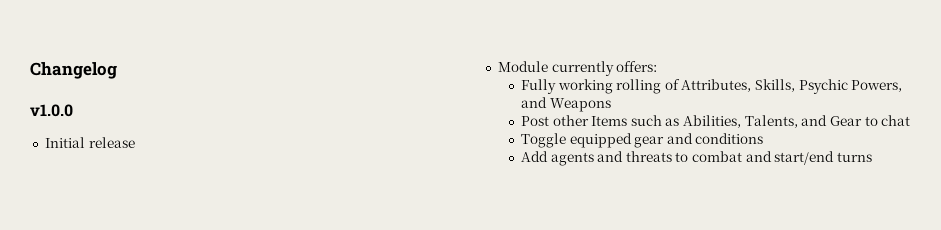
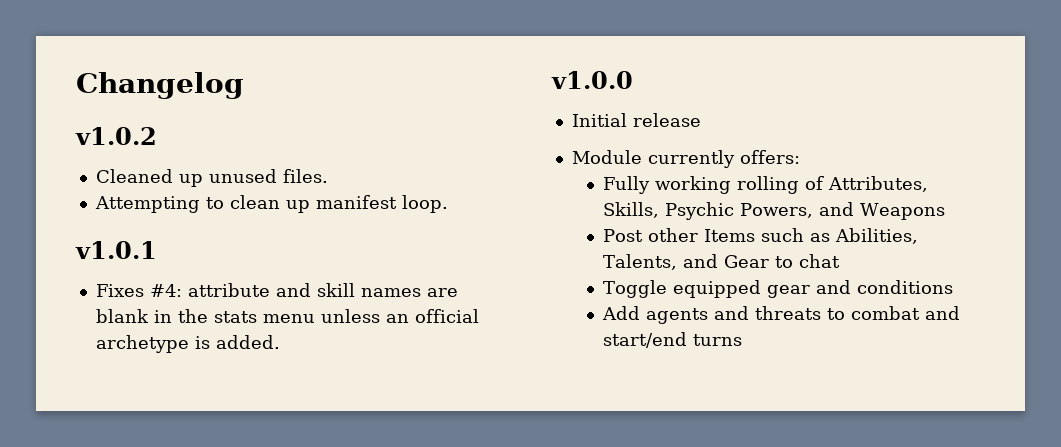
+ v1.0.2
+ Cleaned up unused files.
+ Attempting to clean up manifest loop.
+ v1.0.1
+ Fixes #4: attribute and skill names are blank in the stats menu unless an official archetype is added.

